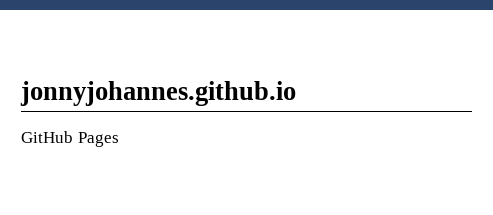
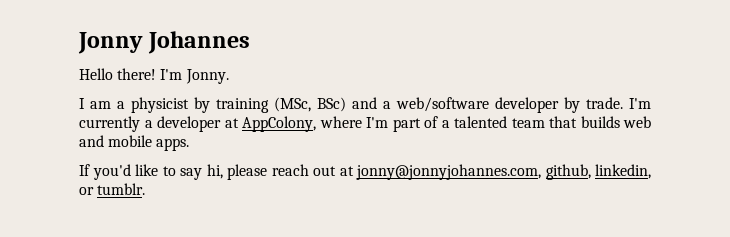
- jonnyjohannes.github.io
- GitHub Pages
+ Jonny Johannes
+ Hello there! I'm Jonny.
+ I am a physicist by training (MSc, BSc) and a web/software developer by trade. I'm currently a developer at AppColony, where I'm part of a talented team that builds web and mobile apps.
+ If you'd like to say hi, please reach out at jonny@jonnyjohannes.com, github, linkedin, or tumblr.

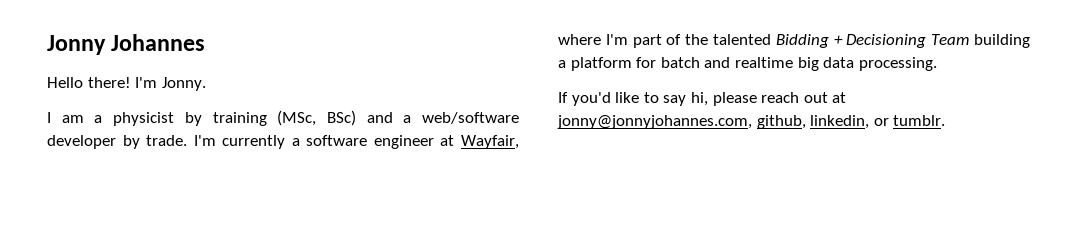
- I'm currently a developer at AppColony, where I'm part of a talented team that builds web and mobile apps.
+ I'm currently a software engineer at Wayfair, where I'm part of the talented Bidding + Decisioning Team building a platform for batch and realtime big data processing.

